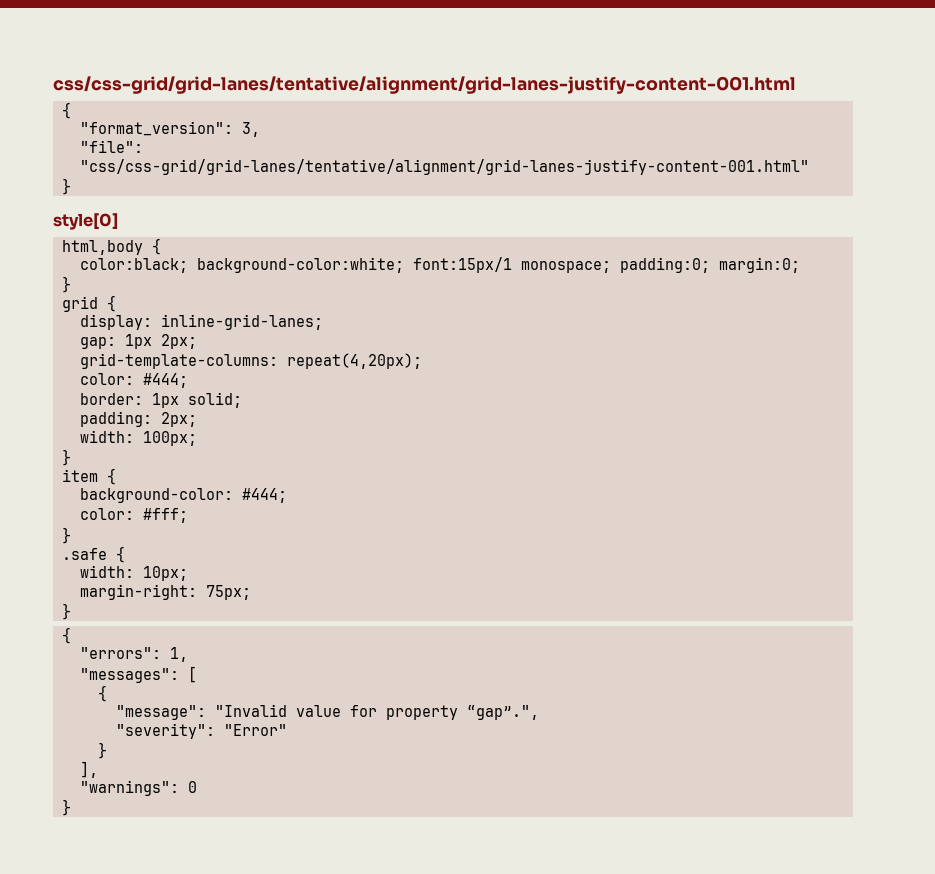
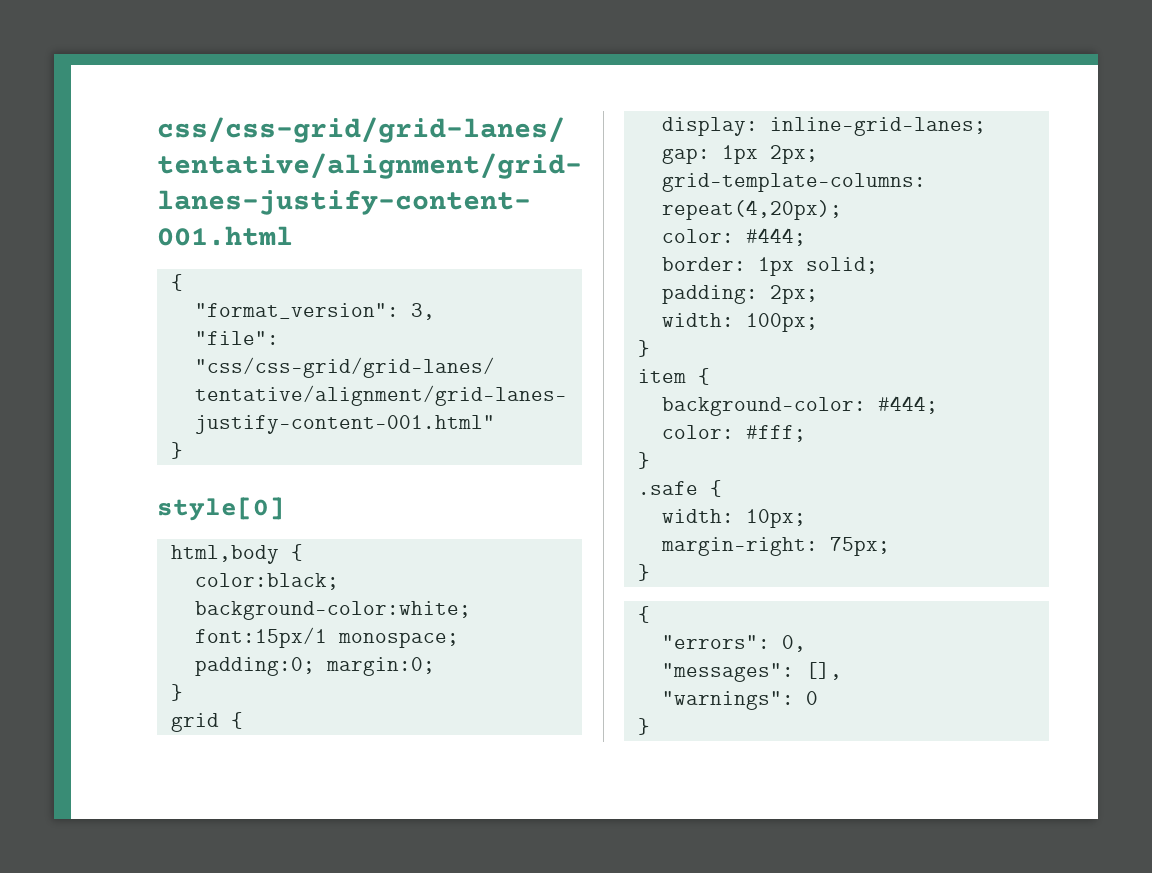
- "errors": 1,
+ "errors": 0,
- "messages": [
- {
- "message": "Invalid value for property “gap”.",
- "severity": "Error"
- }
- ],
+ "messages": [],

